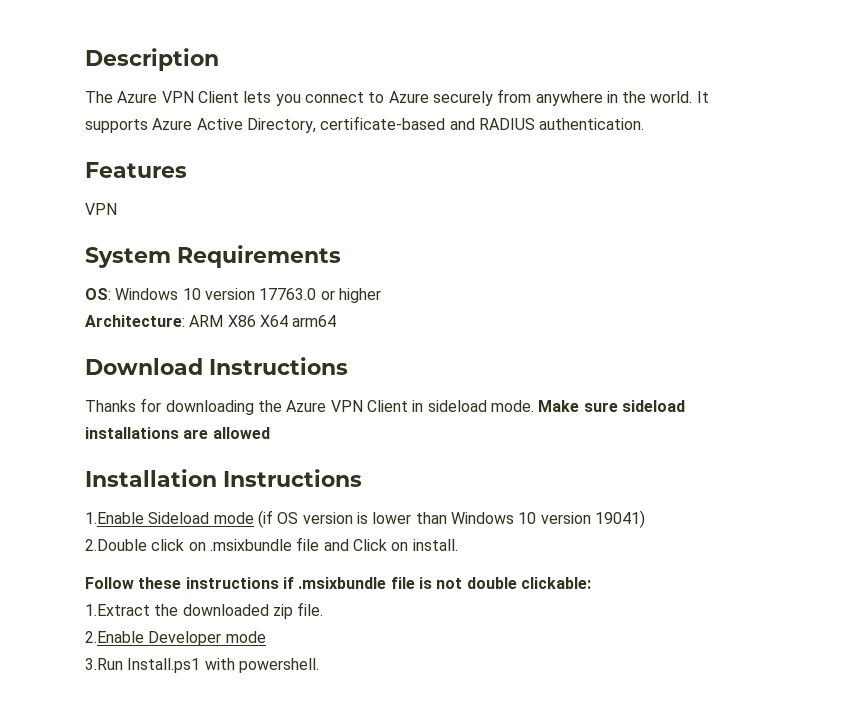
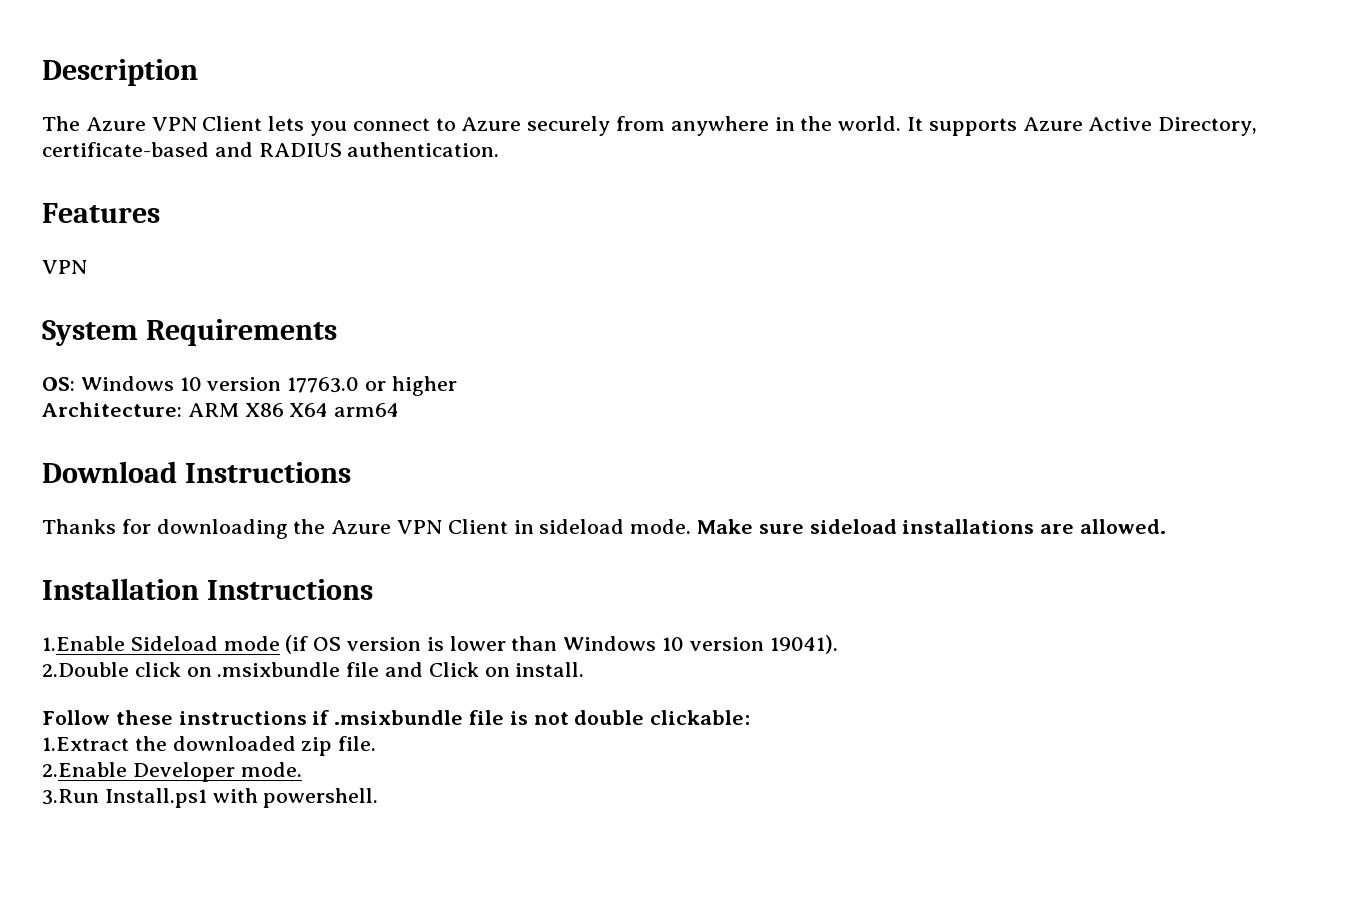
- Make sure sideload installations are allowed
+ Make sure sideload installations are allowed.
- 1.Enable Sideload mode (if OS version is lower than Windows 10 version 19041)
+ 1.Enable Sideload mode (if OS version is lower than Windows 10 version 19041).
- 2.Enable Developer mode
+ 2.Enable Developer mode.

